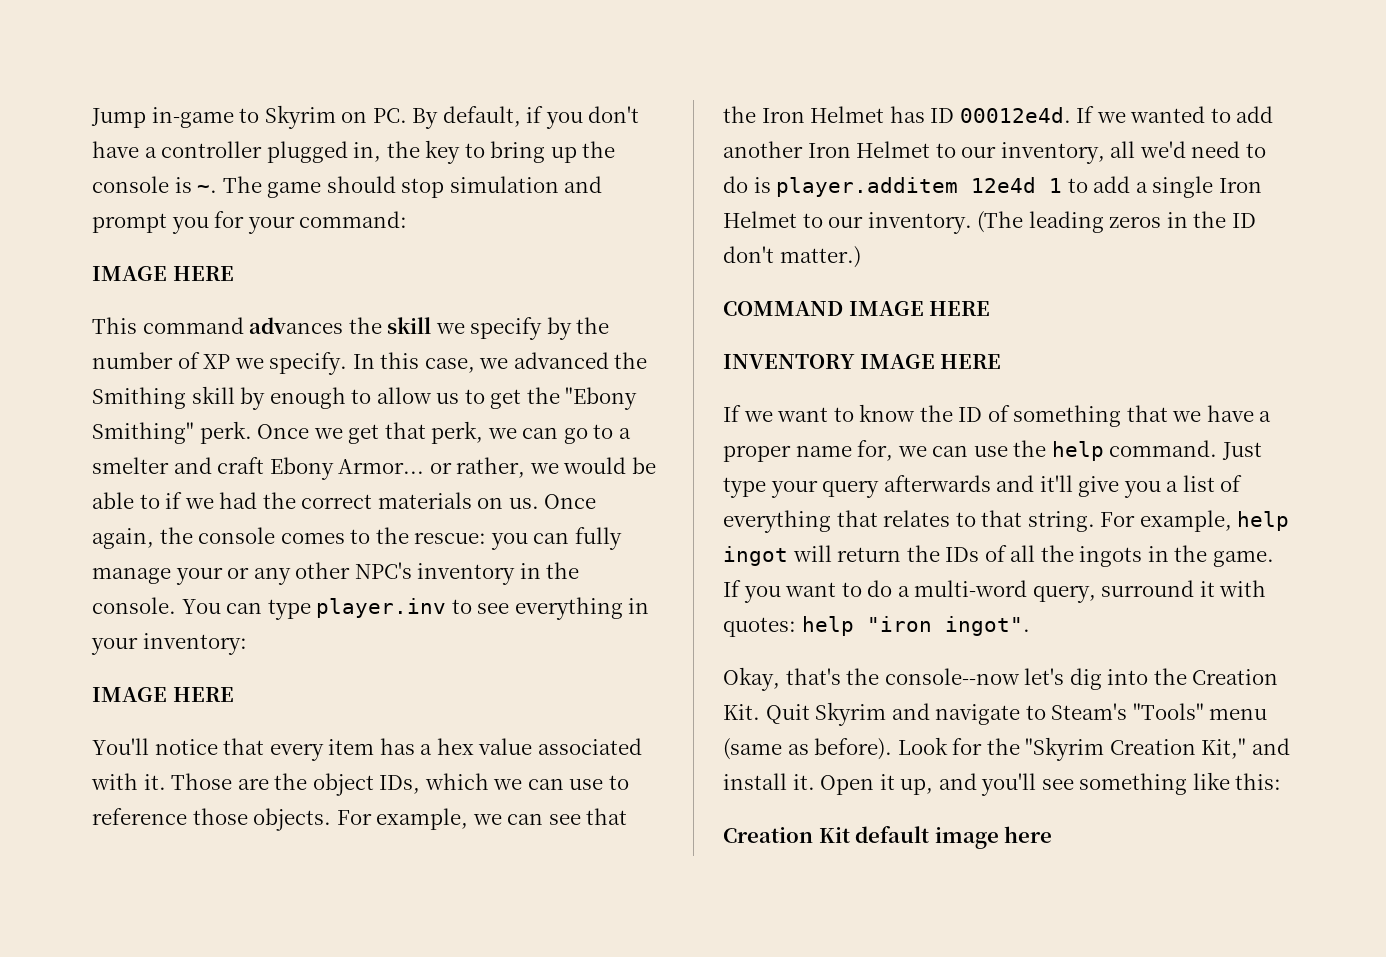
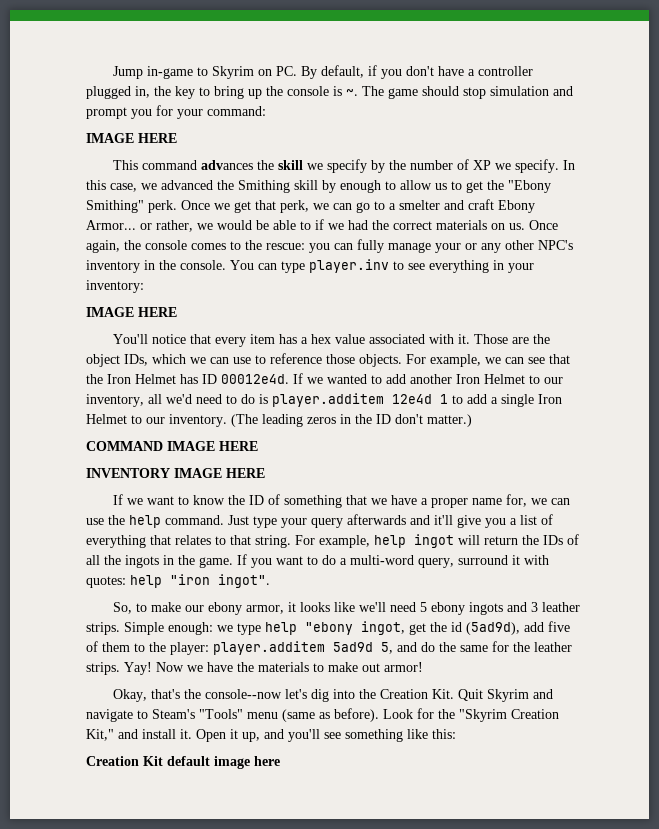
+ So, to make our ebony armor, it looks like we'll need 5 ebony ingots and 3 leather strips. Simple enough: we type help "ebony ingot, get the id (5ad9d), add five of them to the player: player.additem 5ad9d 5, and do the same for the leather strips. Yay! Now we have the materials to make out armor!

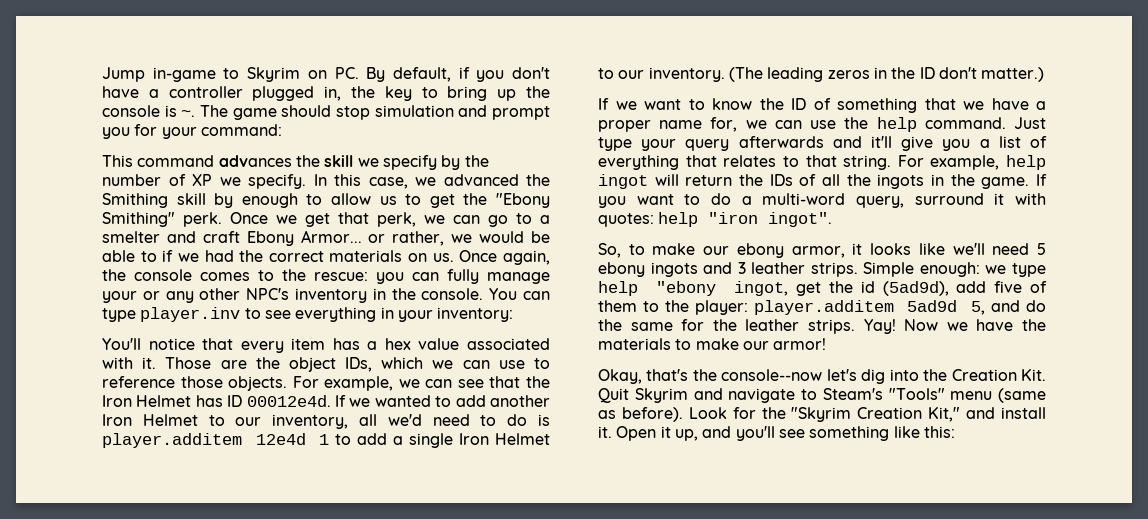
  The game should stop simulation and prompt you for your command:
- IMAGE HERE
  You can type player.inv to see everything in your inventory:
- IMAGE HERE
- COMMAND IMAGE HERE
- INVENTORY IMAGE HERE
- Now we have the materials to make out armor!
+ Now we have the materials to make our armor!
- Creation Kit default image here

